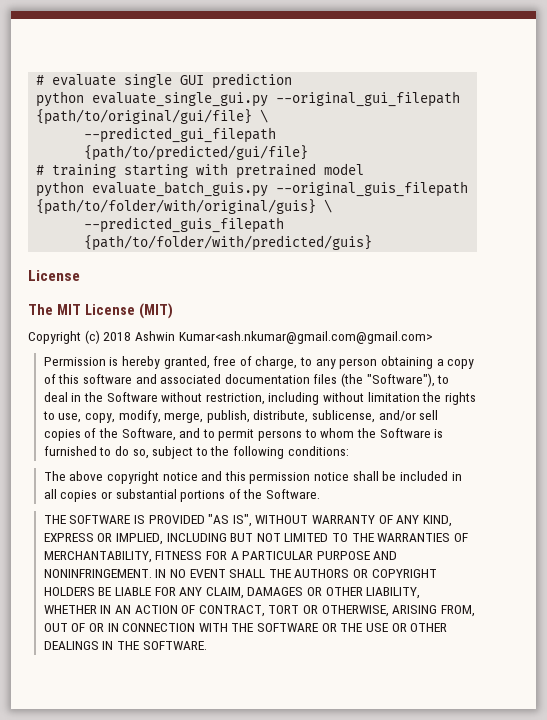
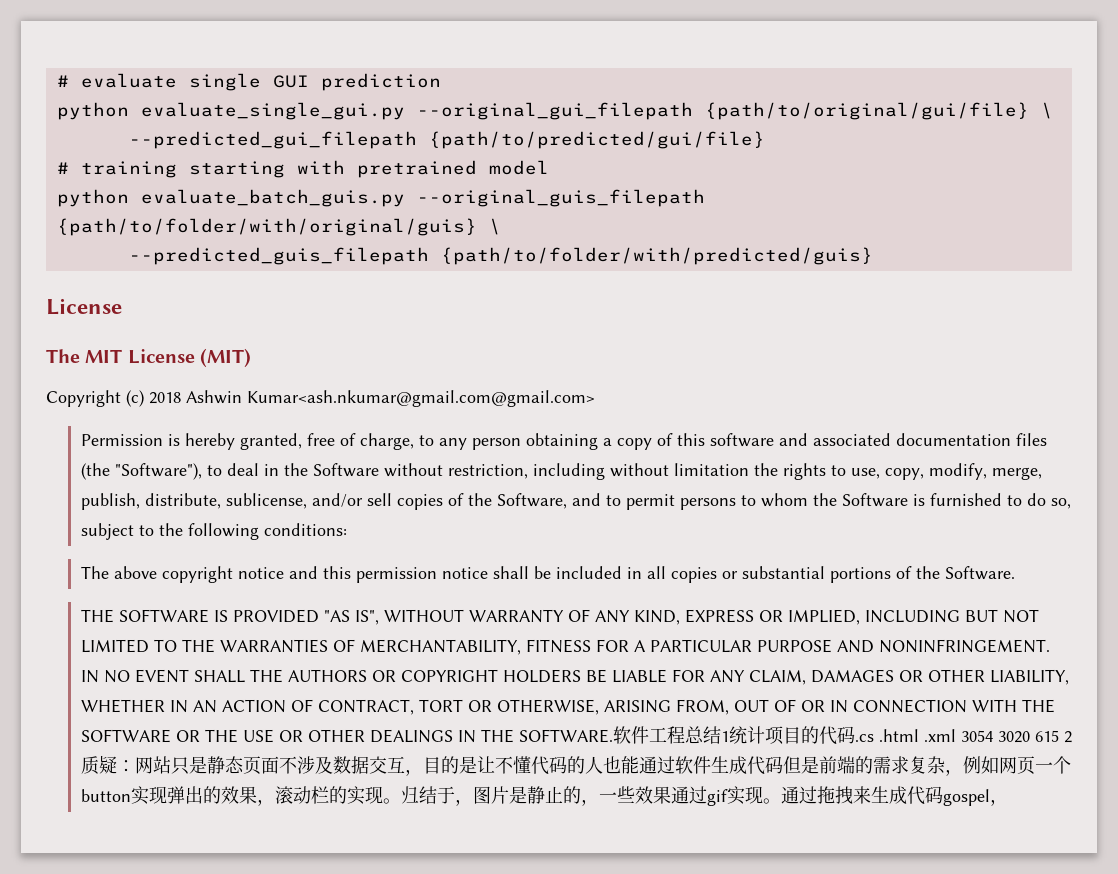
+ 软件工程总结1统计项目的代码.cs .html .xml 3054 3020 615 2质疑：网站只是静态页面不涉及数据交互，目的是让不懂代码的人也能通过软件生成代码但是前端的需求复杂，例如网页一个button实现弹出的效果，滚动栏的实现。归结于，图片是静止的，一些效果通过gif实现。通过拖拽来生成代码gospel，

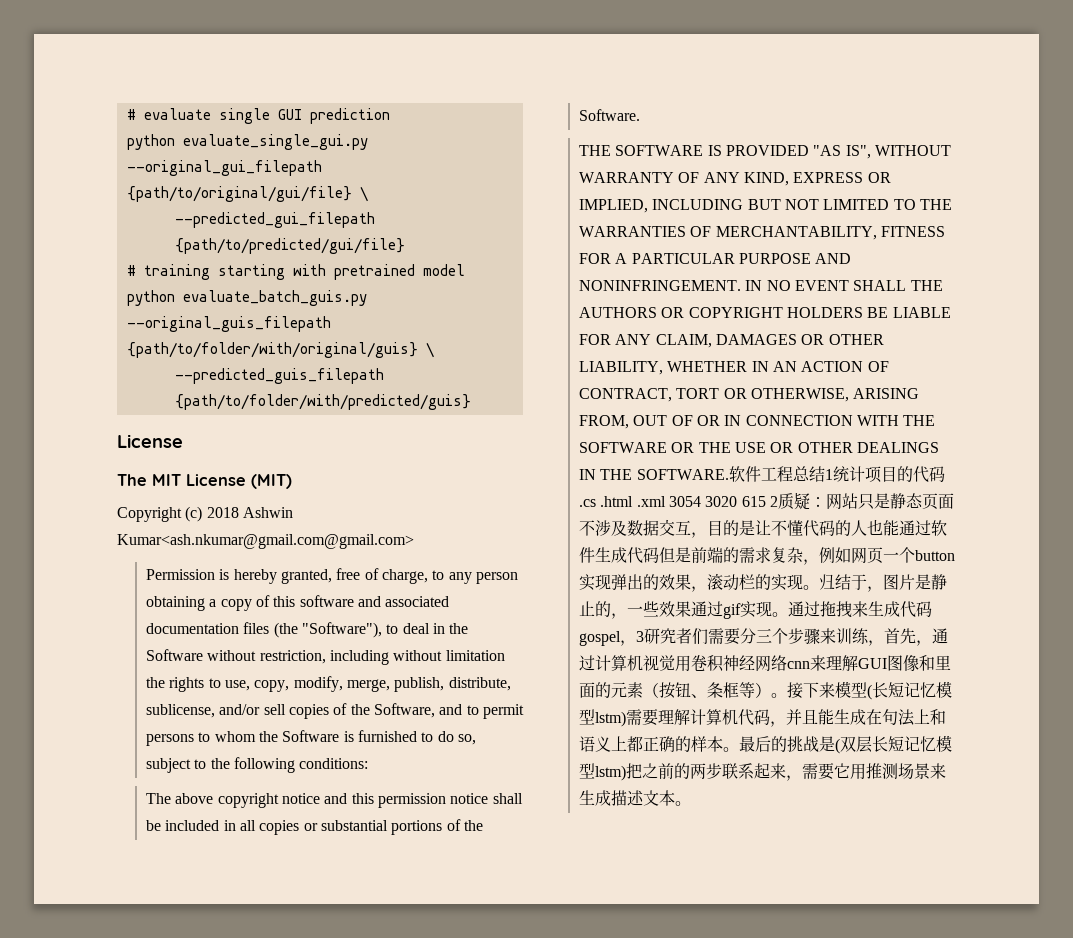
- 通过拖拽来生成代码gospel，
+ 通过拖拽来生成代码gospel，3研究者们需要分三个步骤来训练，首先，通过计算机视觉用卷积神经网络cnn来理解GUI图像和里面的元素（按钮、条框等）。接下来模型(长短记忆模型lstm)需要理解计算机代码，并且能生成在句法上和语义上都正确的样本。最后的挑战是(双层长短记忆模型lstm)把之前的两步联系起来，需要它用推测场景来生成描述文本。

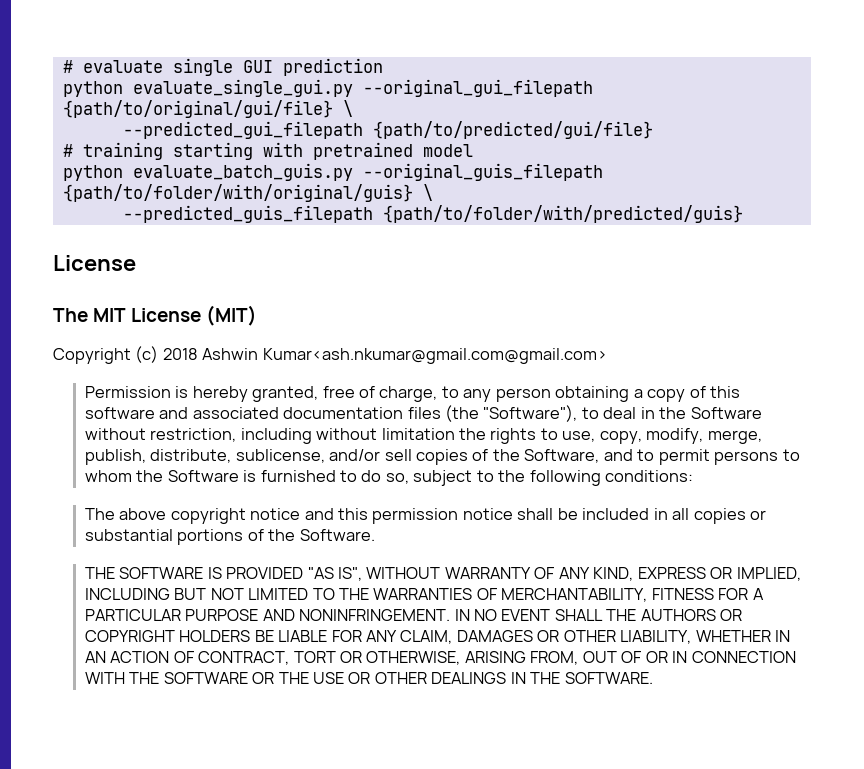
- 软件工程总结1统计项目的代码.cs .html .xml 3054 3020 615 2质疑：网站只是静态页面不涉及数据交互，目的是让不懂代码的人也能通过软件生成代码但是前端的需求复杂，例如网页一个button实现弹出的效果，滚动栏的实现。归结于，图片是静止的，一些效果通过gif实现。通过拖拽来生成代码gospel，3研究者们需要分三个步骤来训练，首先，通过计算机视觉用卷积神经网络cnn来理解GUI图像和里面的元素（按钮、条框等）。接下来模型(长短记忆模型lstm)需要理解计算机代码，并且能生成在句法上和语义上都正确的样本。最后的挑战是(双层长短记忆模型lstm)把之前的两步联系起来，需要它用推测场景来生成描述文本。

